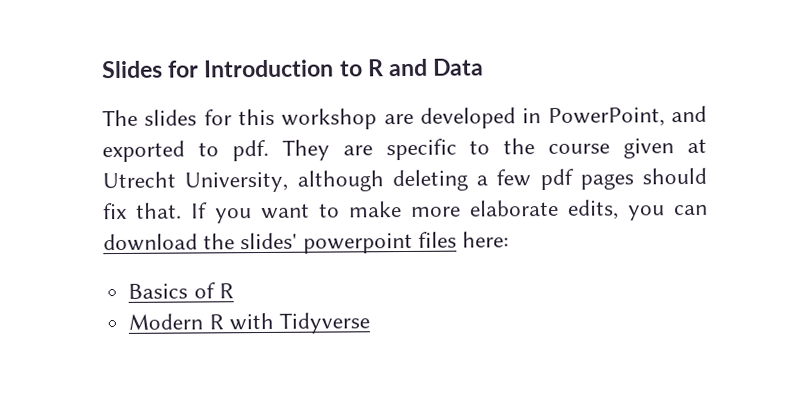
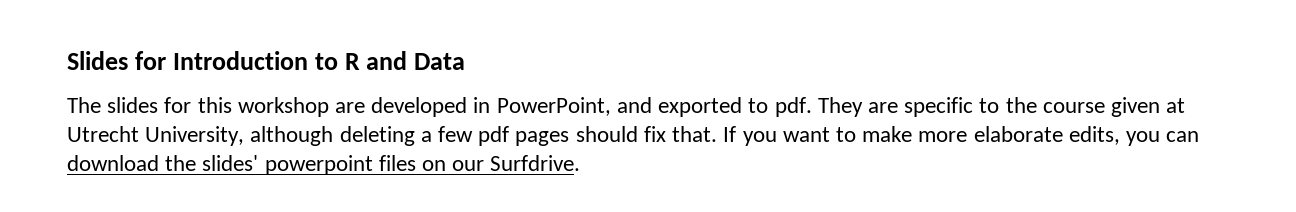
- If you want to make more elaborate edits, you can download the slides' powerpoint files here:
- Basics of R
- Modern R with Tidyverse
+ If you want to make more elaborate edits, you can download the slides' powerpoint files on our Surfdrive.

